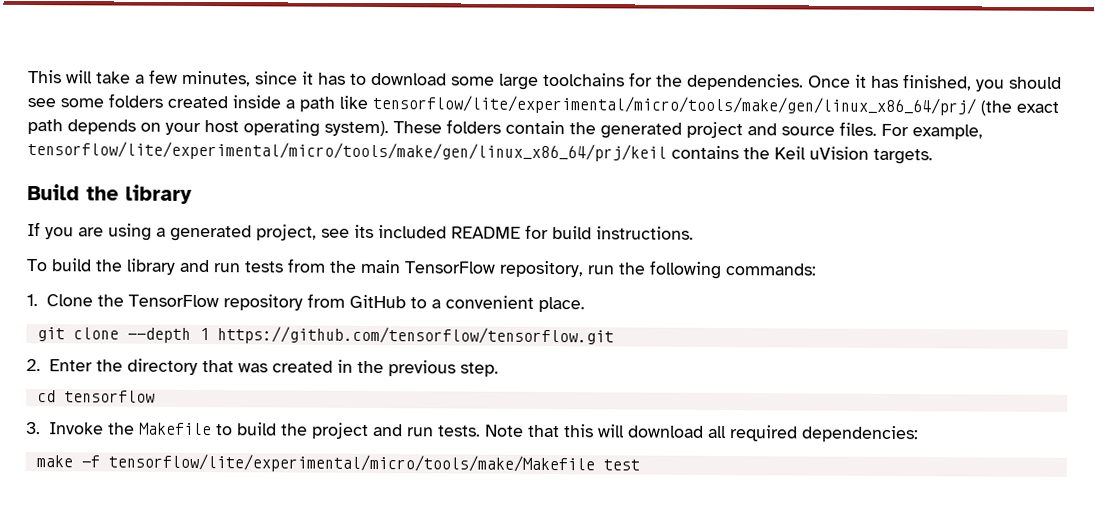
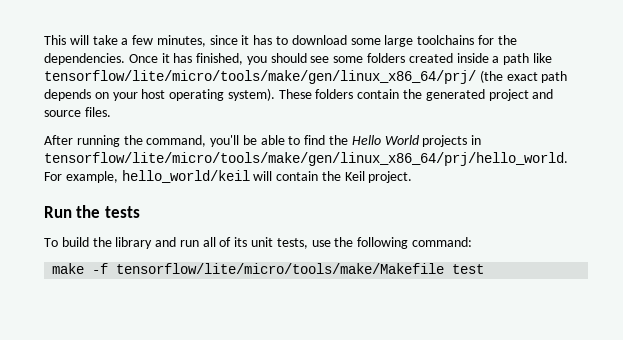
- Once it has finished, you should see some folders created inside a path like tensorflow/lite/experimental/micro/tools/make/gen/linux_x86_64/prj/ (the exact path depends on your host operating system).
+ Once it has finished, you should see some folders created inside a path like tensorflow/lite/micro/tools/make/gen/linux_x86_64/prj/ (the exact path depends on your host operating system).
- These folders contain the generated project and source files. For example, tensorflow/lite/experimental/micro/tools/make/gen/linux_x86_64/prj/keil contains the Keil uVision targets.
- Build the library
- If you are using a generated project, see its included README for build instructions.
+ These folders contain the generated project and source files.
+ After running the command, you'll be able to find the Hello World projects in tensorflow/lite/micro/tools/make/gen/linux_x86_64/prj/hello_world. For example, hello_world/keil will contain the Keil project.
+ Run the tests
- To build the library and run tests from the main TensorFlow repository, run the following commands:
- 1. Clone the TensorFlow repository from GitHub to a convenient place.
- git clone --depth 1 https://github.com/tensorflow/tensorflow.git
- 2. Enter the directory that was created in the previous step.
- cd tensorflow
- 3. Invoke the Makefile to build the project and run tests. Note that this will download all required dependencies:
+ To build the library and run all of its unit tests, use the following command:
- make -f tensorflow/lite/experimental/micro/tools/make/Makefile test
+ make -f tensorflow/lite/micro/tools/make/Makefile test

